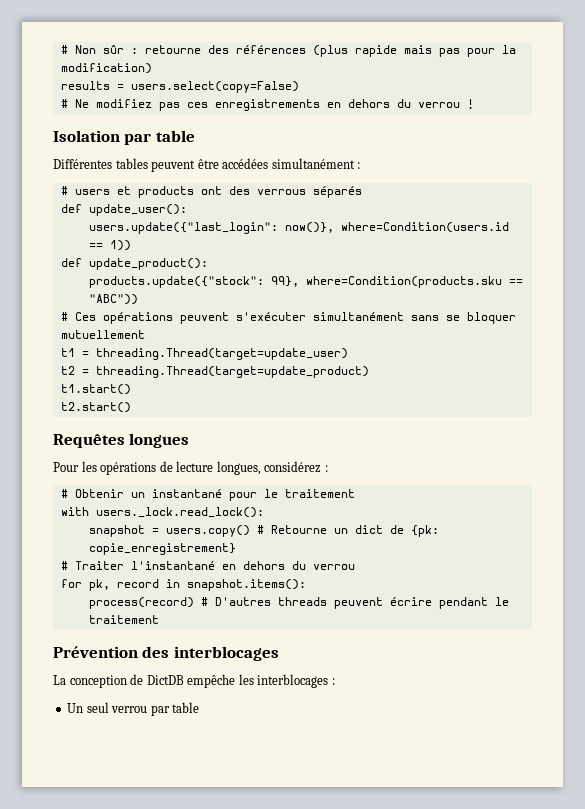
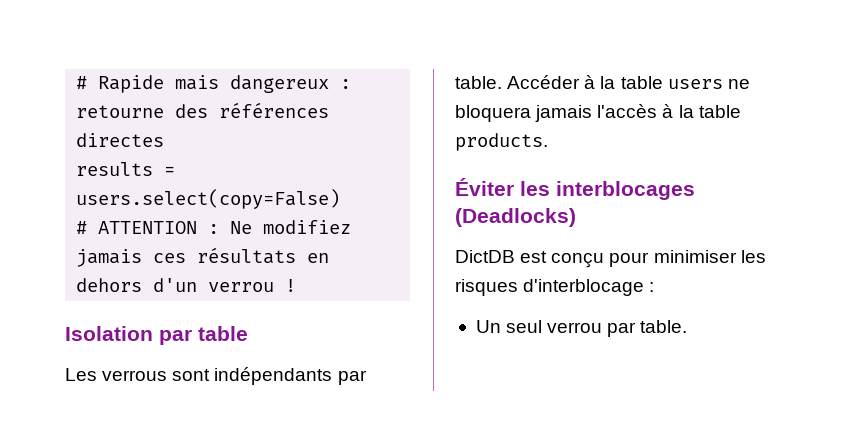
- # Non sûr : retourne des références (plus rapide mais pas pour la modification)
+ # Rapide mais dangereux : retourne des références directes
  results = users.select(copy=False)
- # Ne modifiez pas ces enregistrements en dehors du verrou !
+ # ATTENTION : Ne modifiez jamais ces résultats en dehors d'un verrou !
- Différentes tables peuvent être accédées simultanément :
- # users et products ont des verrous séparés
- def update_user():
- users.update({"last_login": now()}, where=Condition(users.id == 1))
- def update_product():
- products.update({"stock": 99}, where=Condition(products.sku == "ABC"))
- # Ces opérations peuvent s'exécuter simultanément sans se bloquer mutuellement
- t1 = threading.Thread(target=update_user)
- t2 = threading.Thread(target=update_product)
- t1.start()
- t2.start()
- Requêtes longues
- Pour les opérations de lecture longues, considérez :
- # Obtenir un instantané pour le traitement
- with users._lock.read_lock():
- snapshot = users.copy() # Retourne un dict de {pk: copie_enregistrement}
- # Traiter l'instantané en dehors du verrou
- for pk, record in snapshot.items():
- process(record) # D'autres threads peuvent écrire pendant le traitement
- Prévention des interblocages
- La conception de DictDB empêche les interblocages :
+ Les verrous sont indépendants par table. Accéder à la table users ne bloquera jamais l'accès à la table products.
+ Éviter les interblocages (Deadlocks)
+ DictDB est conçu pour minimiser les risques d'interblocage :
- Un seul verrou par table
+ Un seul verrou par table.

